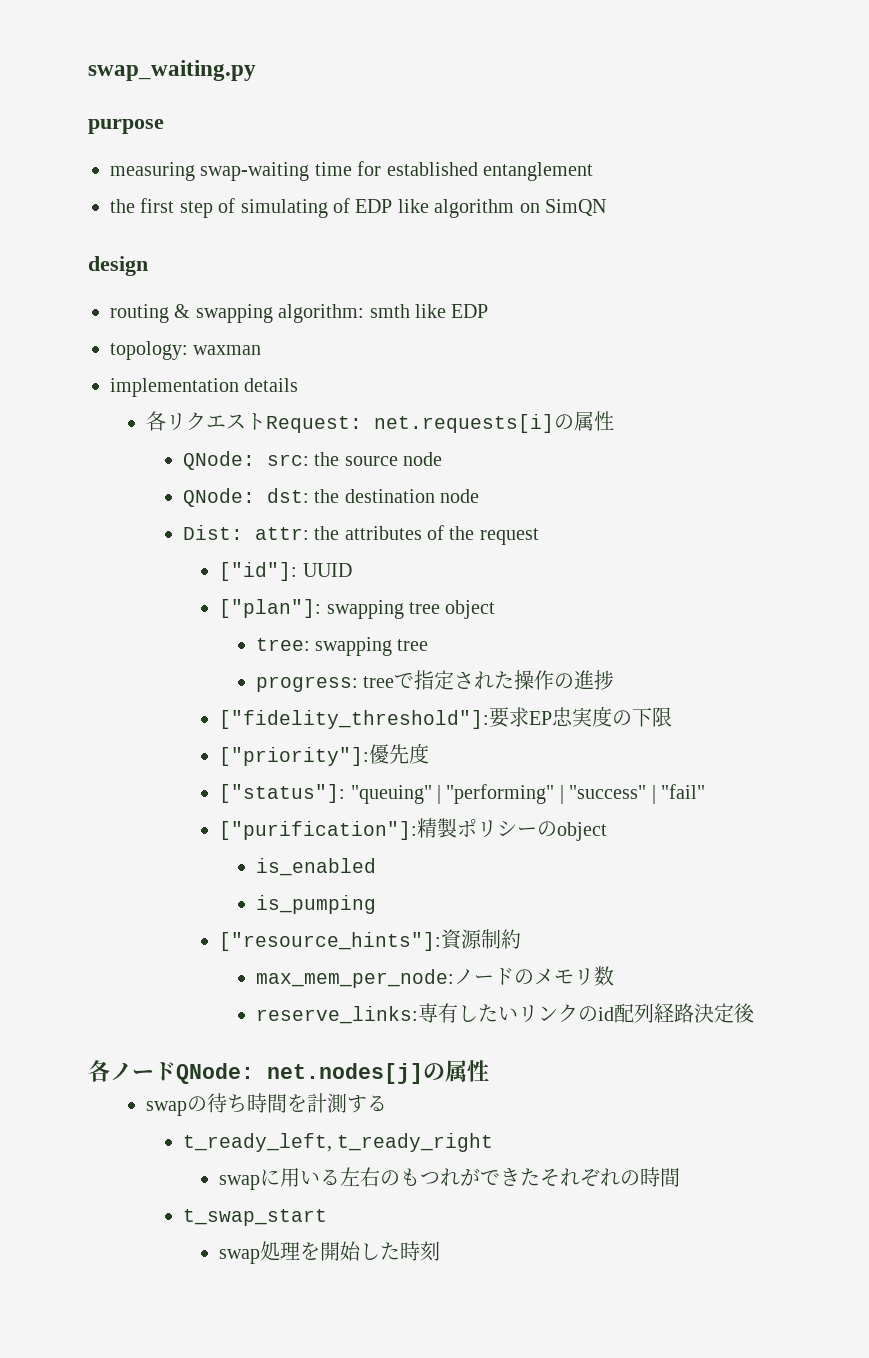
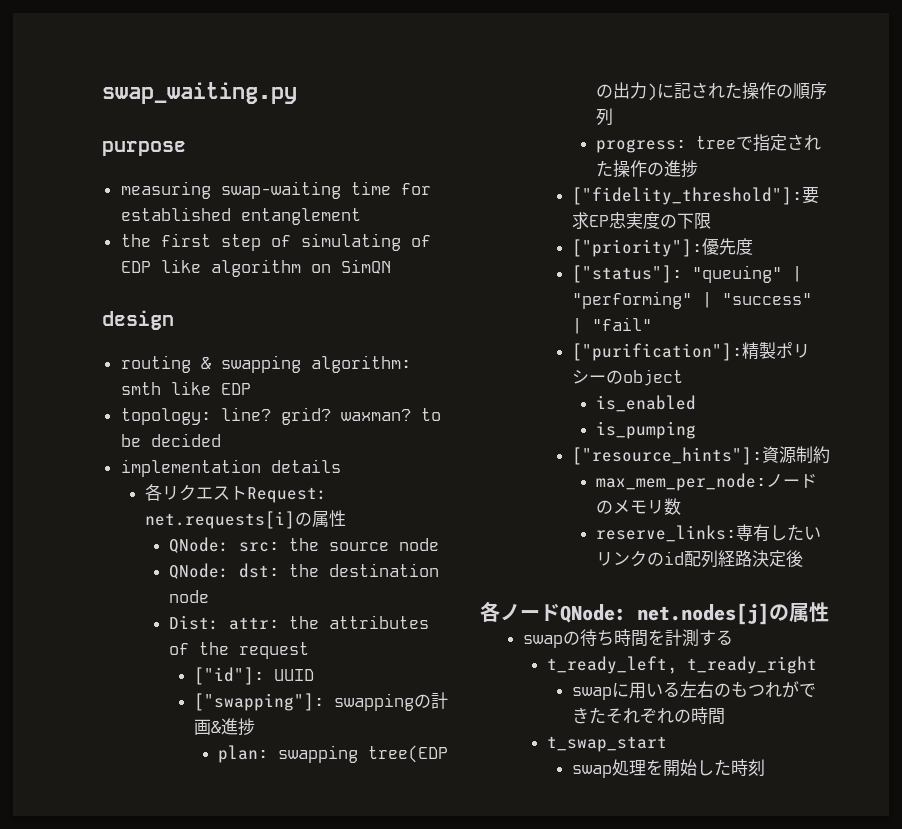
- topology: waxman
+ topology: line? grid? waxman? to be decided
- ["plan"]: swapping tree object
- tree: swapping tree
+ ["swapping"]: swappingの計画&進捗
+ plan: swapping tree(EDPの出力)に記された操作の順序列

